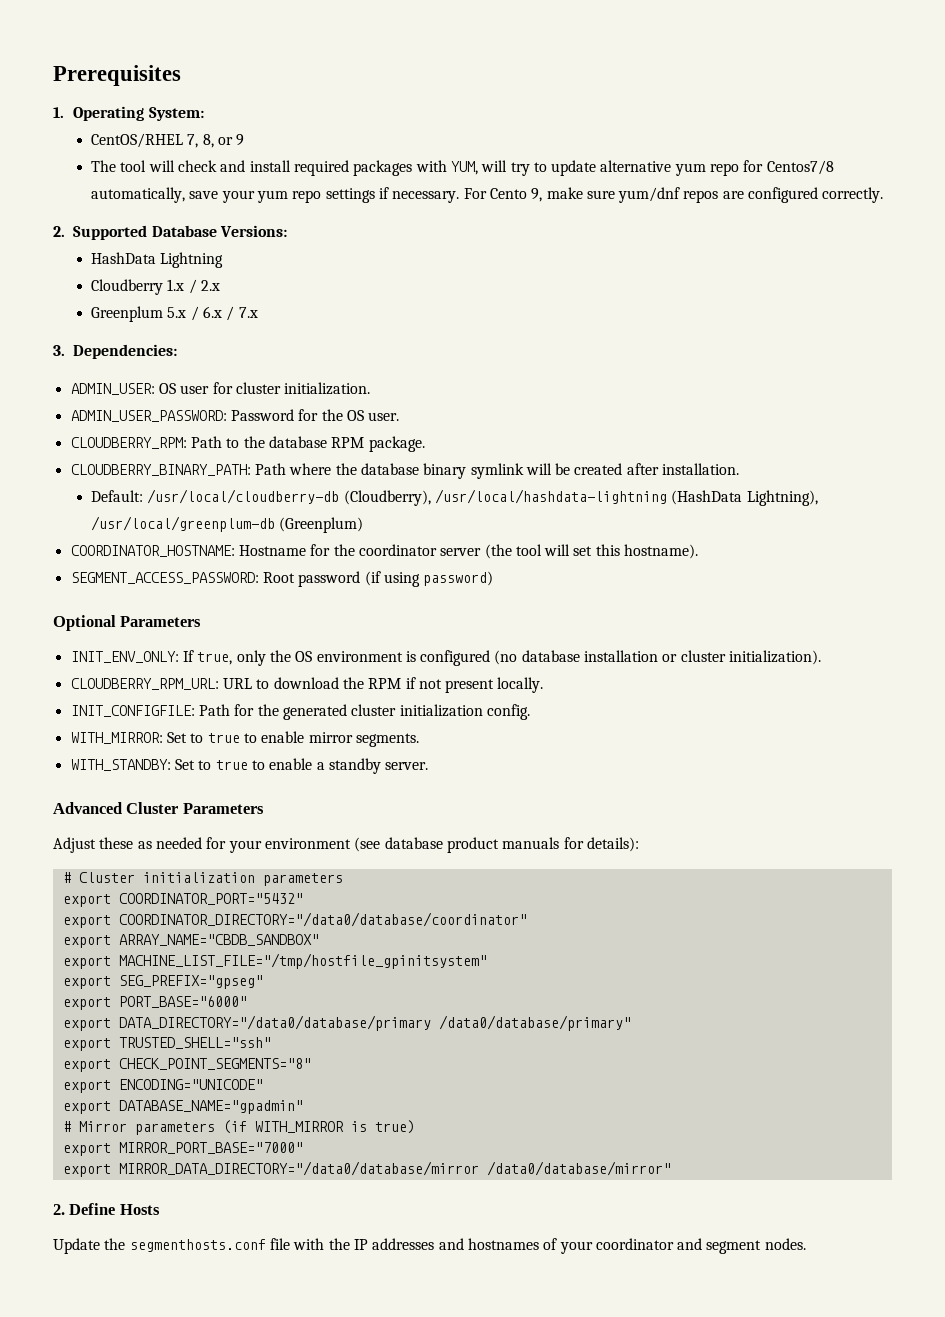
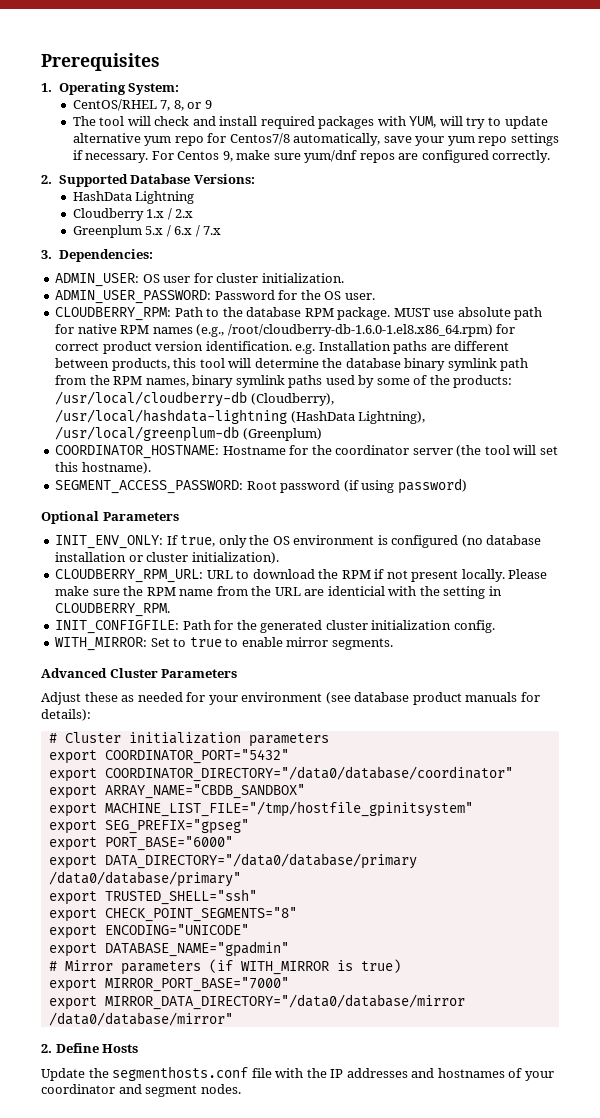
- For Cento 9, make sure yum/dnf repos are configured correctly.
+ For Centos 9, make sure yum/dnf repos are configured correctly.
- CLOUDBERRY_RPM: Path to the database RPM package.
- CLOUDBERRY_BINARY_PATH: Path where the database binary symlink will be created after installation.
- Default: /usr/local/cloudberry-db (Cloudberry), /usr/local/hashdata-lightning (HashData Lightning), /usr/local/greenplum-db (Greenplum)
+ CLOUDBERRY_RPM: Path to the database RPM package. MUST use absolute path for native RPM names (e.g., /root/cloudberry-db-1.6.0-1.el8.x86_64.rpm) for correct product version identification. e.g. Installation paths are different between products, this tool will determine the database binary symlink path from the RPM names, binary symlink paths used by some of the products: /usr/local/cloudberry-db (Cloudberry), /usr/local/hashdata-lightning (HashData Lightning), /usr/local/greenplum-db (Greenplum)
+ Please make sure the RPM name from the URL are identicial with the setting in CLOUDBERRY_RPM.
- WITH_STANDBY: Set to true to enable a standby server.

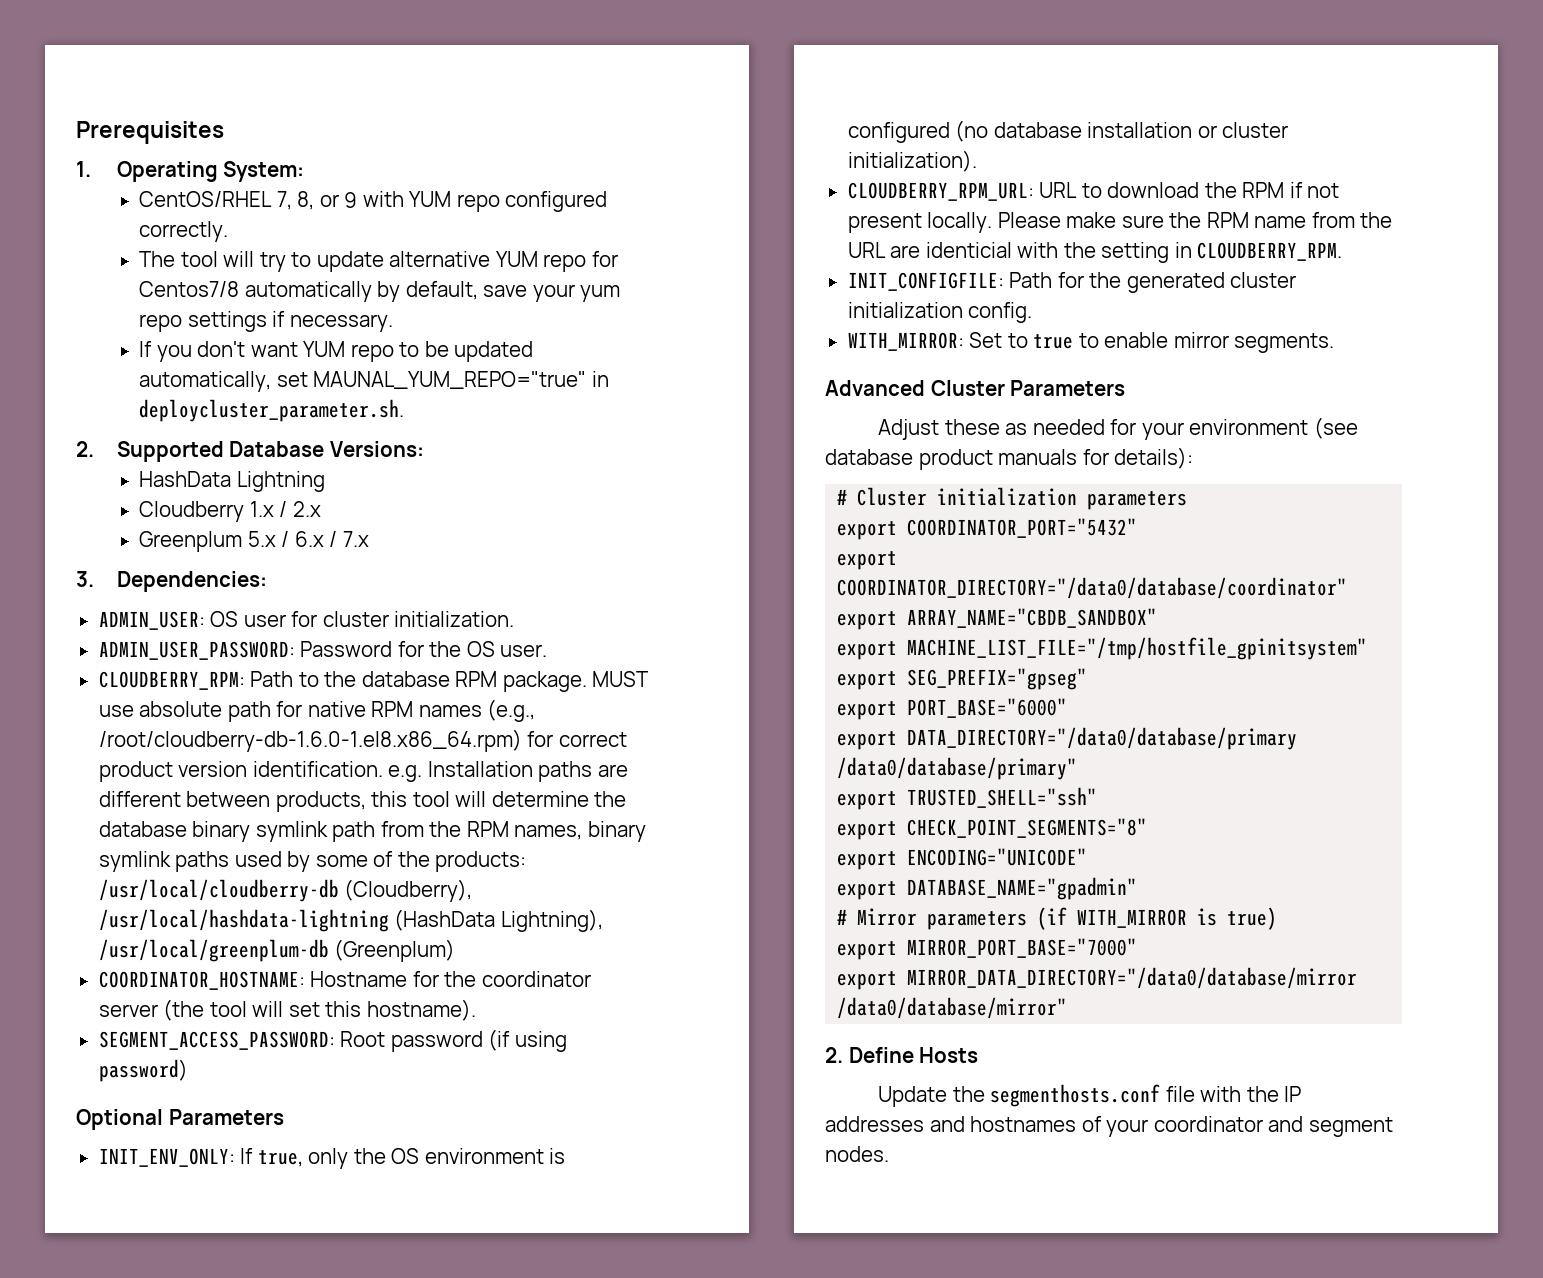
- CentOS/RHEL 7, 8, or 9
- The tool will check and install required packages with YUM, will try to update alternative yum repo for Centos7/8 automatically, save your yum repo settings if necessary. For Centos 9, make sure yum/dnf repos are configured correctly.
+ CentOS/RHEL 7, 8, or 9 with YUM repo configured correctly.
+ The tool will try to update alternative YUM repo for Centos7/8 automatically by default, save your yum repo settings if necessary.
+ If you don't want YUM repo to be updated automatically, set MAUNAL_YUM_REPO="true" in deploycluster_parameter.sh.

